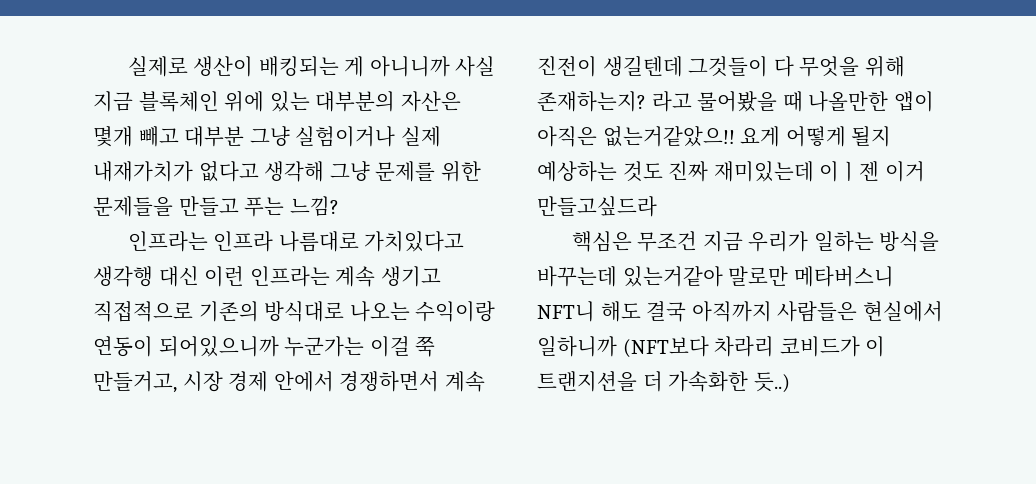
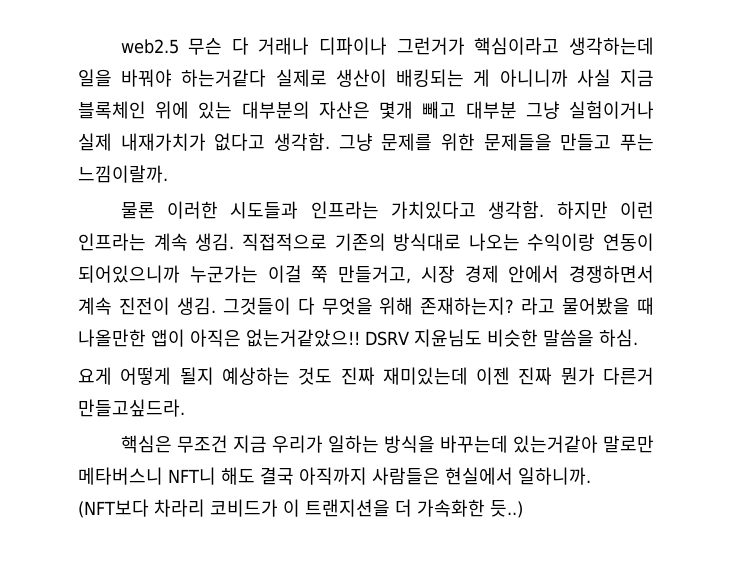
- 실제로 생산이 배킹되는 게 아니니까 사실 지금 블록체인 위에 있는 대부분의 자산은 몇개 빼고 대부분 그냥 실험이거나 실제 내재가치가 없다고 생각해 그냥 문제를 위한 문제들을 만들고 푸는 느낌?
- 인프라는 인프라 나름대로 가치있다고 생각행 대신 이런 인프라는 계속 생기고 직접적으로 기존의 방식대로 나오는 수익이랑 연동이 되어있으니까 누군가는 이걸 쭉 만들거고, 시장 경제 안에서 경쟁하면서 계속 진전이 생길텐데 그것들이 다 무엇을 위해 존재하는지?
+ web2.5 무슨 다 거래나 디파이나 그런거가 핵심이라고 생각하는데 일을 바꿔야 하는거같다 실제로 생산이 배킹되는 게 아니니까 사실 지금 블록체인 위에 있는 대부분의 자산은 몇개 빼고 대부분 그냥 실험이거나 실제 내재가치가 없다고 생각함. 그냥 문제를 위한 문제들을 만들고 푸는 느낌이랄까.
+ 물론 이러한 시도들과 인프라는 가치있다고 생각함. 하지만 이런 인프라는 계속 생김. 직접적으로 기존의 방식대로 나오는 수익이랑 연동이 되어있으니까 누군가는 이걸 쭉 만들거고, 시장 경제 안에서 경쟁하면서 계속 진전이 생김. 그것들이 다 무엇을 위해 존재하는지?
- 라고 물어봤을 때 나올만한 앱이 아직은 없는거같았으!! 요게 어떻게 될지 예상하는 것도 진짜 재미있는데 이ㅣ젠 이거 만들고싶드라
+ 라고 물어봤을 때 나올만한 앱이 아직은 없는거같았으!! DSRV 지윤님도 비슷한 말씀을 하심.
+ 요게 어떻게 될지 예상하는 것도 진짜 재미있는데 이젠 진짜 뭔가 다른거 만들고싶드라.
- 핵심은 무조건 지금 우리가 일하는 방식을 바꾸는데 있는거같아 말로만 메타버스니 NFT니 해도 결국 아직까지 사람들은 현실에서 일하니까 (NFT보다 차라리 코비드가 이 트랜지션을 더 가속화한 듯..)
+ 핵심은 무조건 지금 우리가 일하는 방식을 바꾸는데 있는거같아 말로만 메타버스니 NFT니 해도 결국 아직까지 사람들은 현실에서 일하니까. (NFT보다 차라리 코비드가 이 트랜지션을 더 가속화한 듯..)

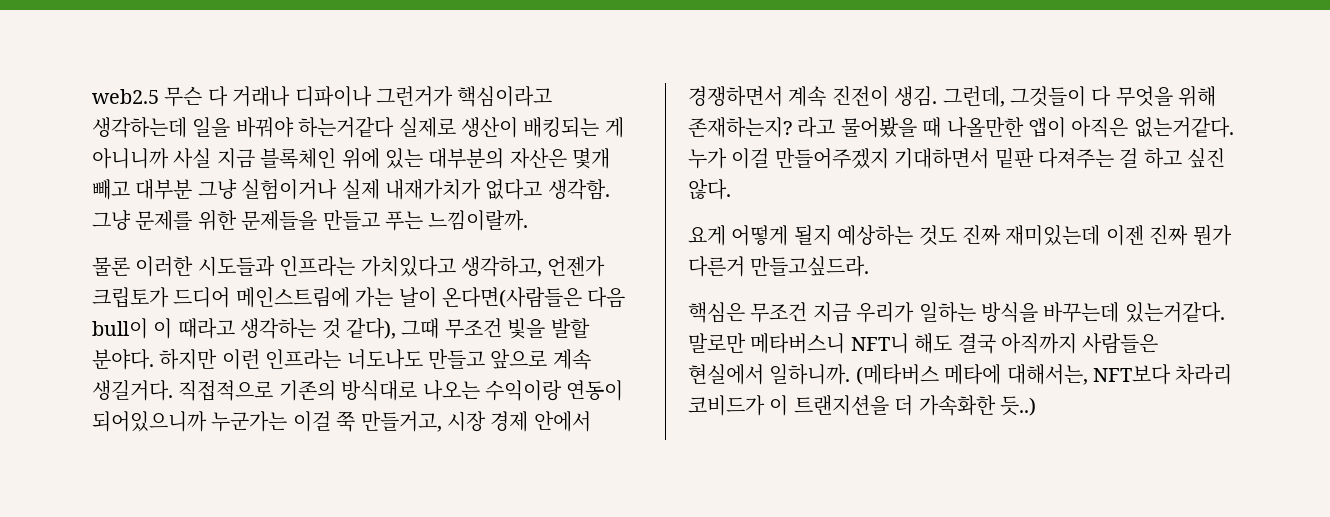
- 물론 이러한 시도들과 인프라는 가치있다고 생각함. 하지만 이런 인프라는 계속 생김.
+ 물론 이러한 시도들과 인프라는 가치있다고 생각하고, 언젠가 크립토가 드디어 메인스트림에 가는 날이 온다면(사람들은 다음 bull이 이 때라고 생각하는 것 같다), 그때 무조건 빛을 발할 분야다. 하지만 이런 인프라는 너도나도 만들고 앞으로 계속 생길거다.
- 그것들이 다 무엇을 위해 존재하는지?
+ 그런데, 그것들이 다 무엇을 위해 존재하는지?
- 라고 물어봤을 때 나올만한 앱이 아직은 없는거같았으!! DSRV 지윤님도 비슷한 말씀을 하심.
+ 라고 물어봤을 때 나올만한 앱이 아직은 없는거같다. 누가 이걸 만들어주겠지 기대하면서 밑판 다져주는 걸 하고 싶진 않다.
- 핵심은 무조건 지금 우리가 일하는 방식을 바꾸는데 있는거같아 말로만 메타버스니 NFT니 해도 결국 아직까지 사람들은 현실에서 일하니까.
+ 핵심은 무조건 지금 우리가 일하는 방식을 바꾸는데 있는거같다. 말로만 메타버스니 NFT니 해도 결국 아직까지 사람들은 현실에서 일하니까.
- (NFT보다 차라리 코비드가 이 트랜지션을 더 가속화한 듯..)
+ (메타버스 메타에 대해서는, NFT보다 차라리 코비드가 이 트랜지션을 더 가속화한 듯..)

